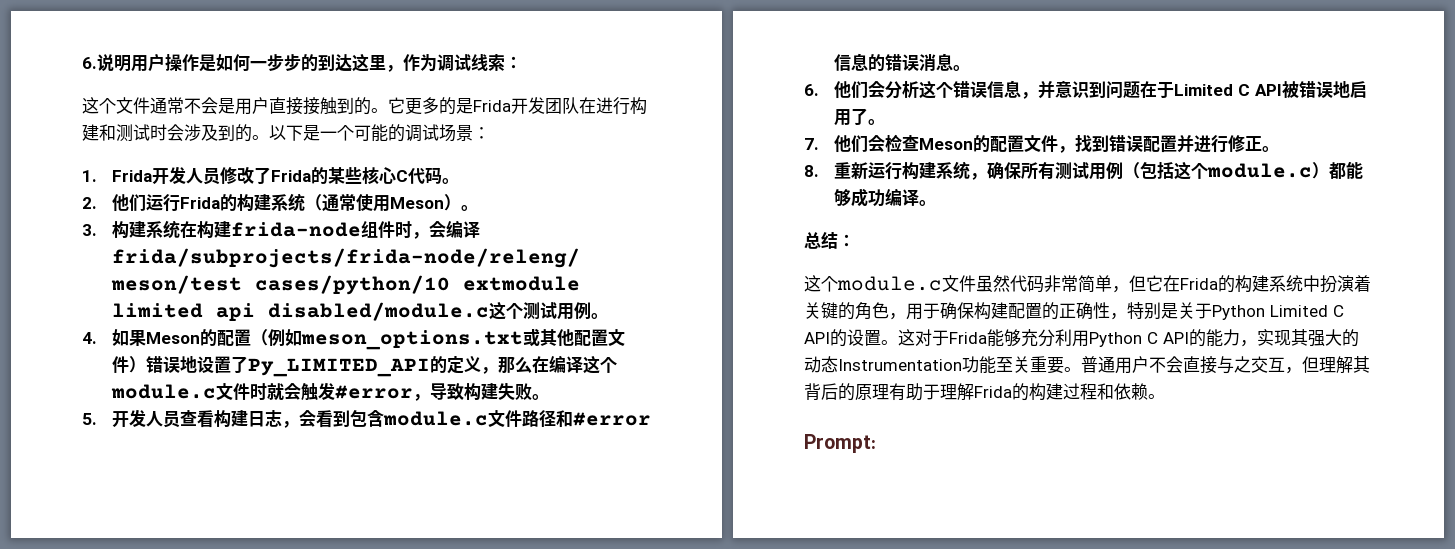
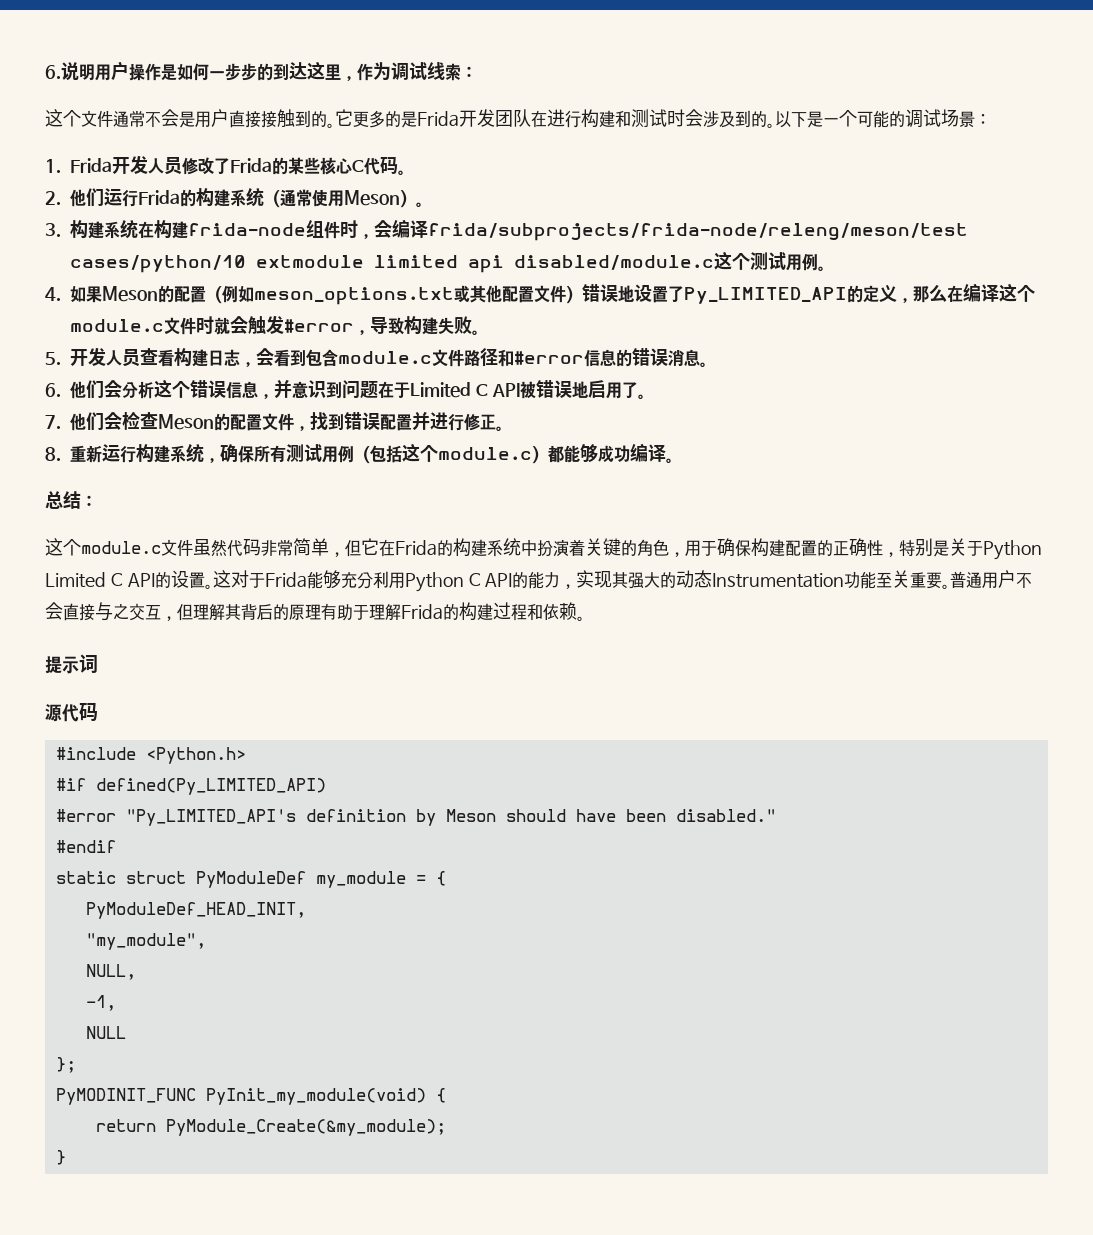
- Prompt:
+ 提示词
+ 源代码
+ #include <Python.h>
+ #if defined(Py_LIMITED_API)
+ #error "Py_LIMITED_API's definition by Meson should have been disabled."
+ #endif
+ static struct PyModuleDef my_module = {
+ PyModuleDef_HEAD_INIT,
+ "my_module",
+ NULL,
+ -1,
+ NULL
+ };
+ PyMODINIT_FUNC PyInit_my_module(void) {
+ return PyModule_Create(&my_module);
+ }

